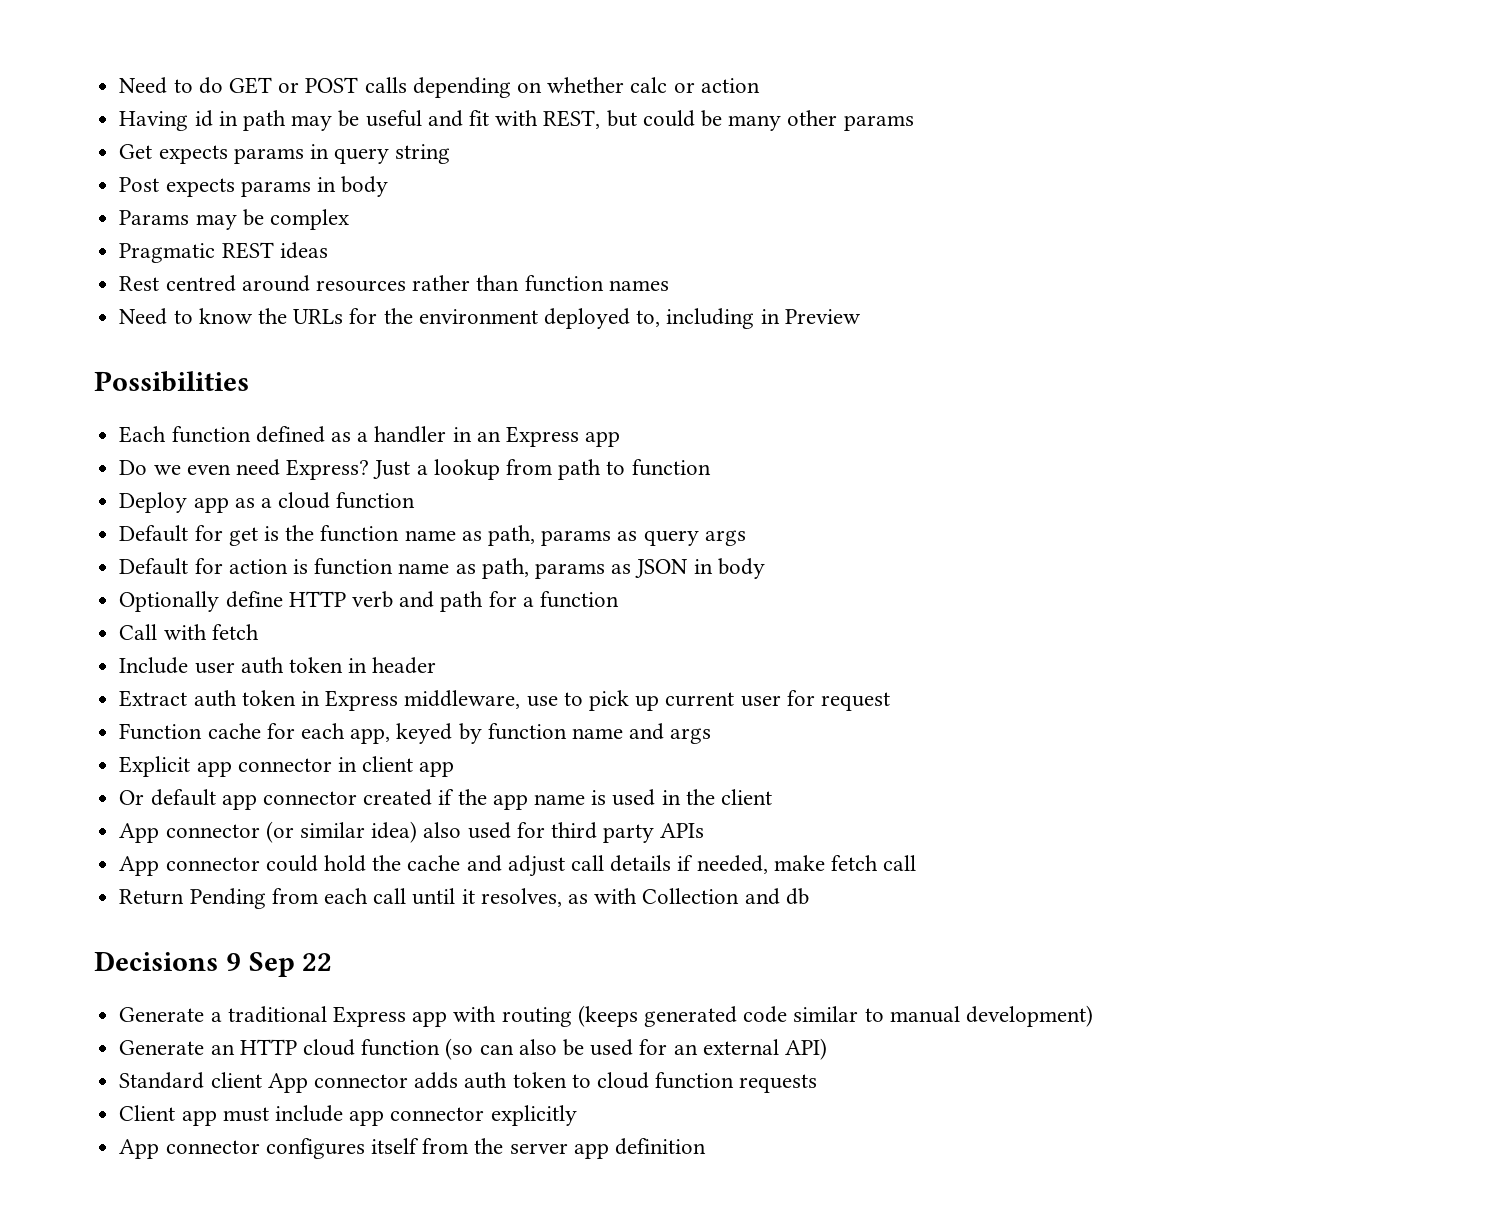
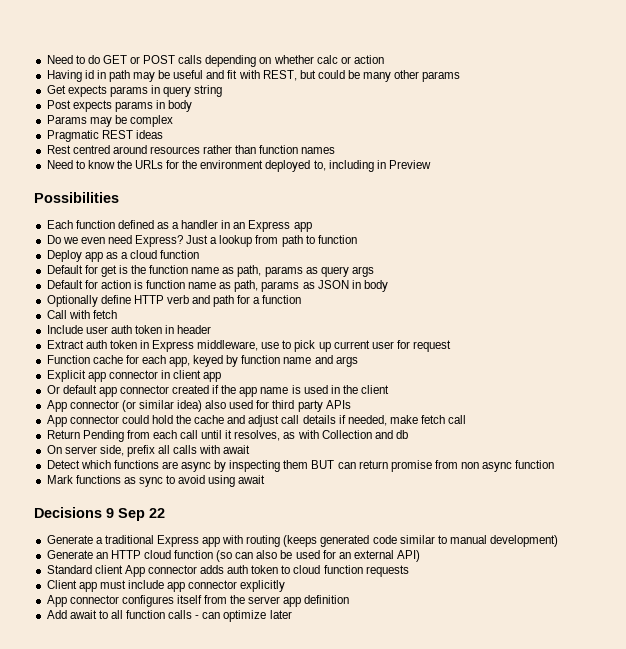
+ On server side, prefix all calls with await
+ Detect which functions are async by inspecting them BUT can return promise from non async function
+ Mark functions as sync to avoid using await
+ Add await to all function calls - can optimize later

